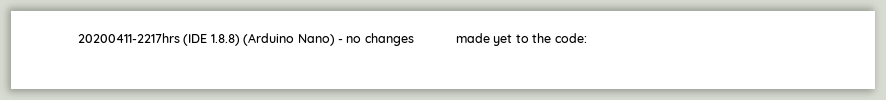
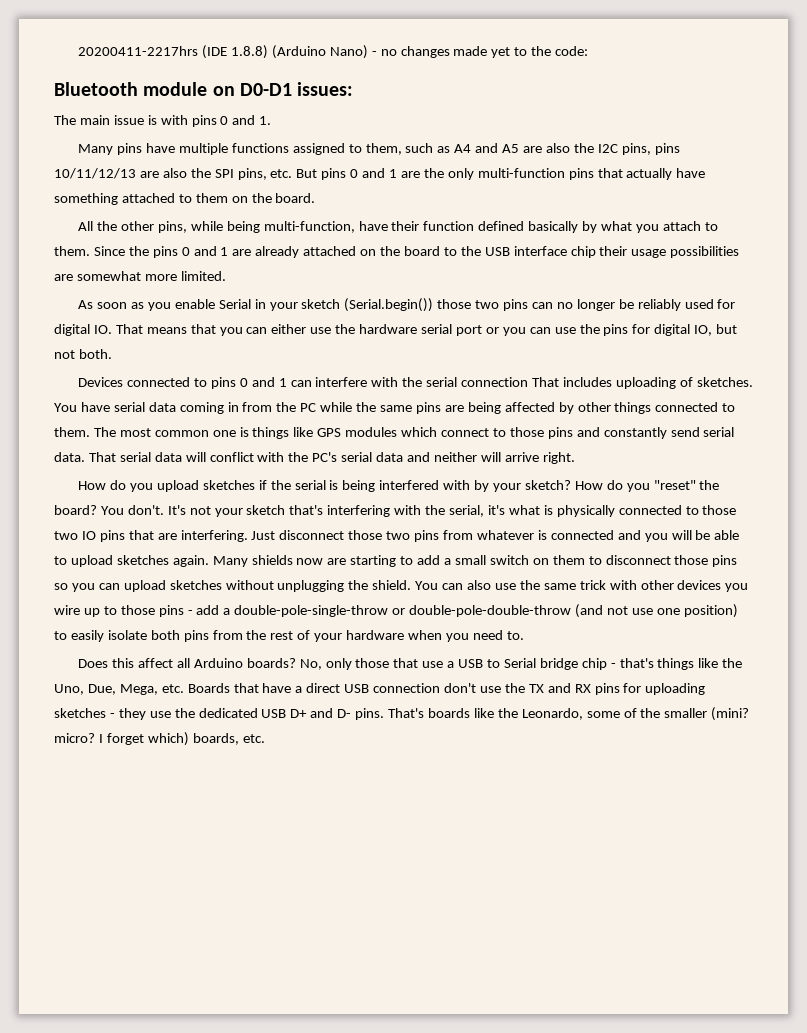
+ Bluetooth module on D0-D1 issues:
+ The main issue is with pins 0 and 1.
+ Many pins have multiple functions assigned to them, such as A4 and A5 are also the I2C pins, pins 10/11/12/13 are also the SPI pins, etc. But pins 0 and 1 are the only multi-function pins that actually have something attached to them on the board.
+ All the other pins, while being multi-function, have their function defined basically by what you attach to them. Since the pins 0 and 1 are already attached on the board to the USB interface chip their usage possibilities are somewhat more limited.
+ As soon as you enable Serial in your sketch (Serial.begin()) those two pins can no longer be reliably used for digital IO. That means that you can either use the hardware serial port or you can use the pins for digital IO, but not both.
+ Devices connected to pins 0 and 1 can interfere with the serial connection That includes uploading of sketches. You have serial data coming in from the PC while the same pins are being affected by other things connected to them. The most common one is things like GPS modules which connect to those pins and constantly send serial data. That serial data will conflict with the PC's serial data and neither will arrive right.
+ How do you upload sketches if the serial is being interfered with by your sketch? How do you "reset" the board? You don't. It's not your sketch that's interfering with the serial, it's what is physically connected to those two IO pins that are interfering. Just disconnect those two pins from whatever is connected and you will be able to upload sketches again. Many shields now are starting to add a small switch on them to disconnect those pins so you can upload sketches without unplugging the shield. You can also use the same trick with other devices you wire up to those pins - add a double-pole-single-throw or double-pole-double-throw (and not use one position) to easily isolate both pins from the rest of your hardware when you need to.
+ Does this affect all Arduino boards? No, only those that use a USB to Serial bridge chip - that's things like the Uno, Due, Mega, etc. Boards that have a direct USB connection don't use the TX and RX pins for uploading sketches - they use the dedicated USB D+ and D- pins. That's boards like the Leonardo, some of the smaller (mini? micro? I forget which) boards, etc.

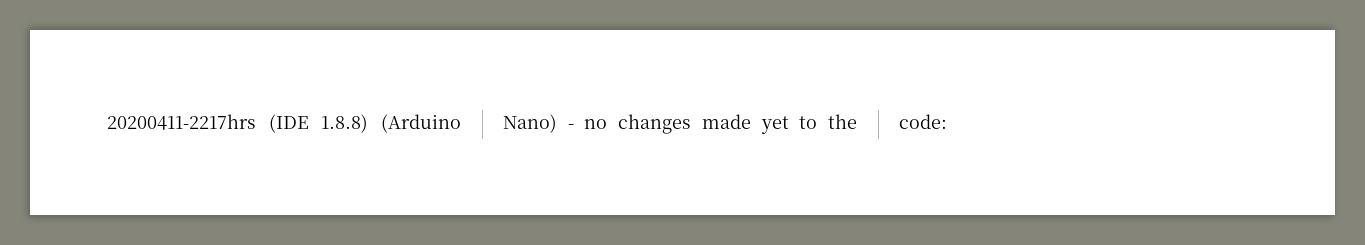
- Bluetooth module on D0-D1 issues:
- The main issue is with pins 0 and 1.
- Many pins have multiple functions assigned to them, such as A4 and A5 are also the I2C pins, pins 10/11/12/13 are also the SPI pins, etc. But pins 0 and 1 are the only multi-function pins that actually have something attached to them on the board.
- All the other pins, while being multi-function, have their function defined basically by what you attach to them. Since the pins 0 and 1 are already attached on the board to the USB interface chip their usage possibilities are somewhat more limited.
- As soon as you enable Serial in your sketch (Serial.begin()) those two pins can no longer be reliably used for digital IO. That means that you can either use the hardware serial port or you can use the pins for digital IO, but not both.
- Devices connected to pins 0 and 1 can interfere with the serial connection That includes uploading of sketches. You have serial data coming in from the PC while the same pins are being affected by other things connected to them. The most common one is things like GPS modules which connect to those pins and constantly send serial data. That serial data will conflict with the PC's serial data and neither will arrive right.
- How do you upload sketches if the serial is being interfered with by your sketch? How do you "reset" the board? You don't. It's not your sketch that's interfering with the serial, it's what is physically connected to those two IO pins that are interfering. Just disconnect those two pins from whatever is connected and you will be able to upload sketches again. Many shields now are starting to add a small switch on them to disconnect those pins so you can upload sketches without unplugging the shield. You can also use the same trick with other devices you wire up to those pins - add a double-pole-single-throw or double-pole-double-throw (and not use one position) to easily isolate both pins from the rest of your hardware when you need to.
- Does this affect all Arduino boards? No, only those that use a USB to Serial bridge chip - that's things like the Uno, Due, Mega, etc. Boards that have a direct USB connection don't use the TX and RX pins for uploading sketches - they use the dedicated USB D+ and D- pins. That's boards like the Leonardo, some of the smaller (mini? micro? I forget which) boards, etc.

